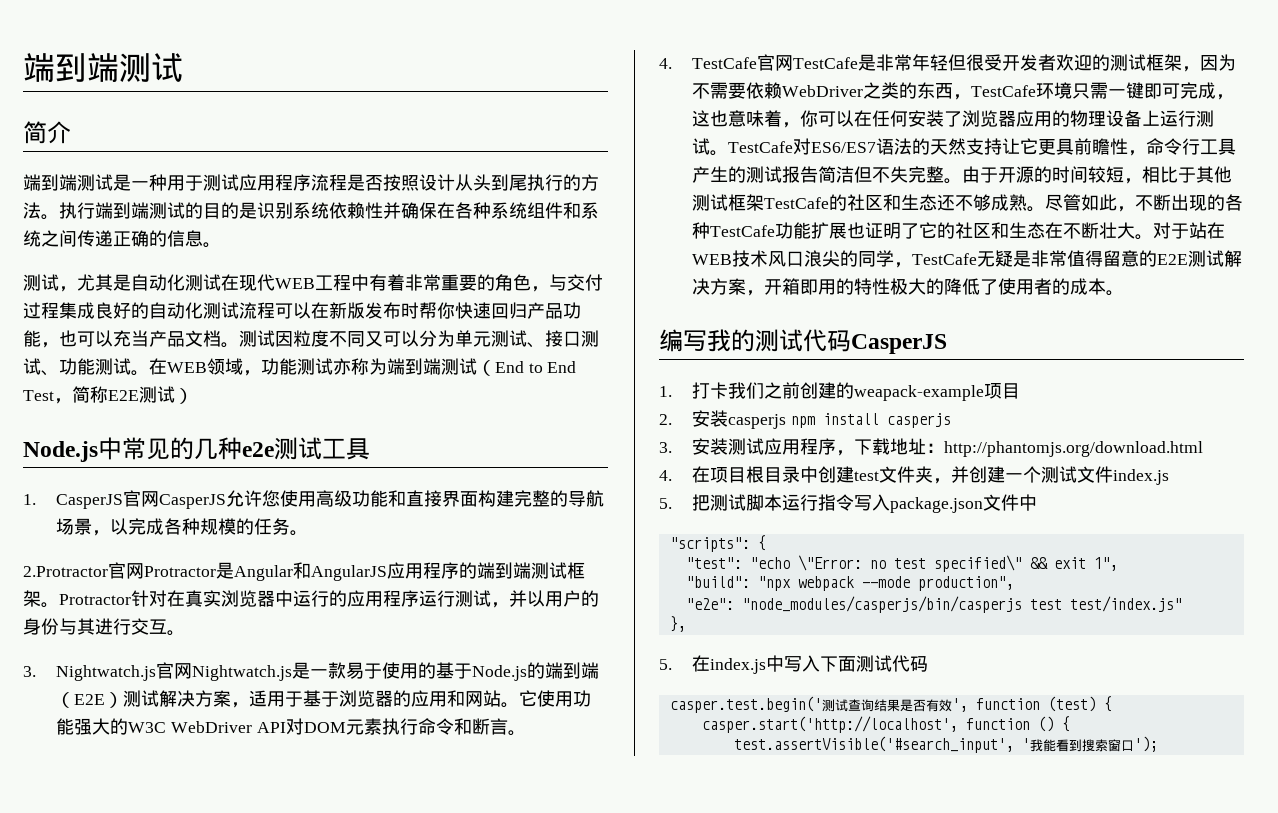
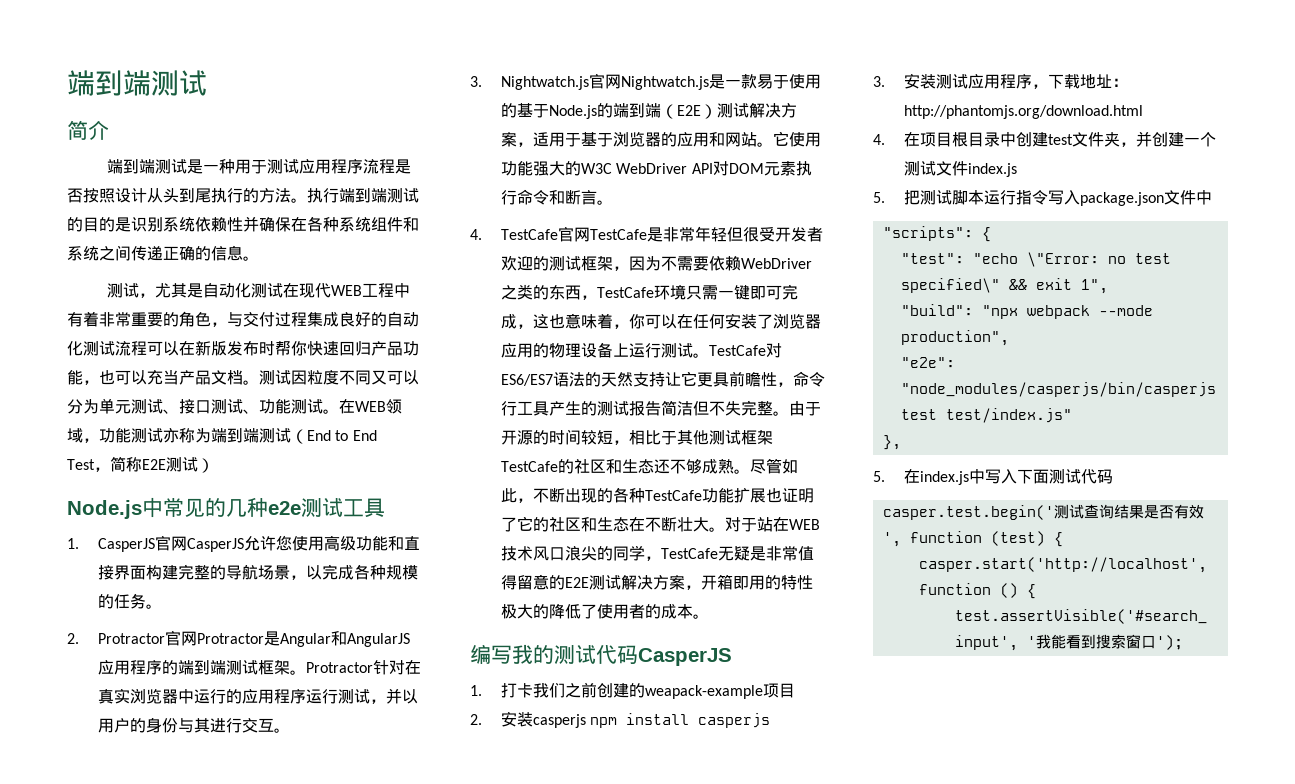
- 2.Protractor官网Protractor是Angular和AngularJS应用程序的端到端测试框架。
+ 2. Protractor官网Protractor是Angular和AngularJS应用程序的端到端测试框架。

